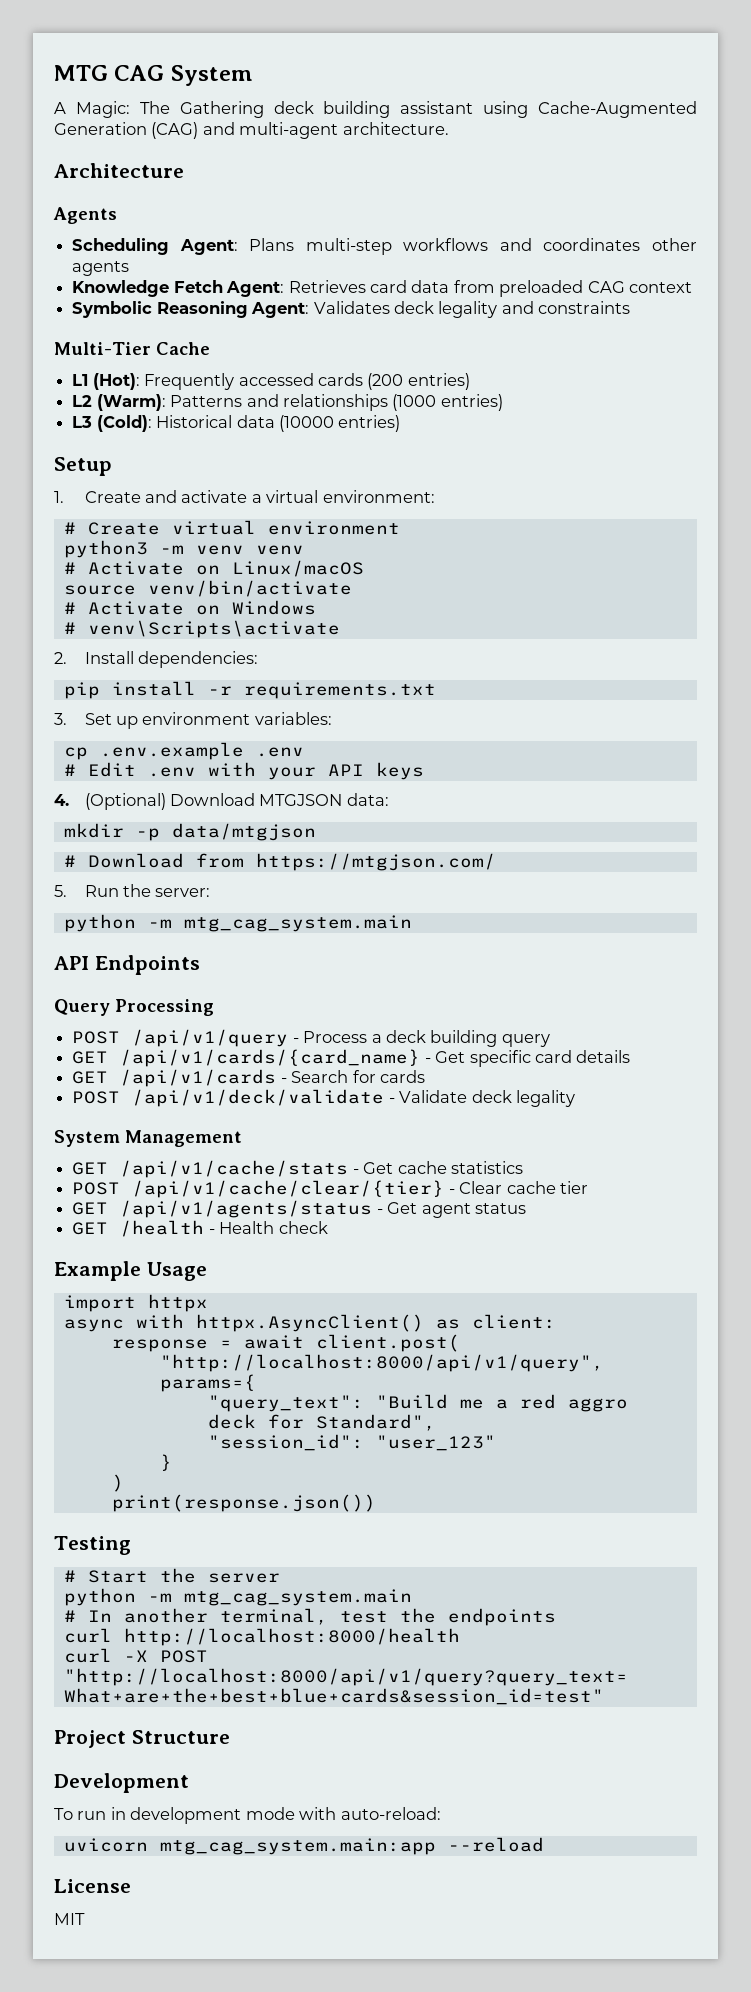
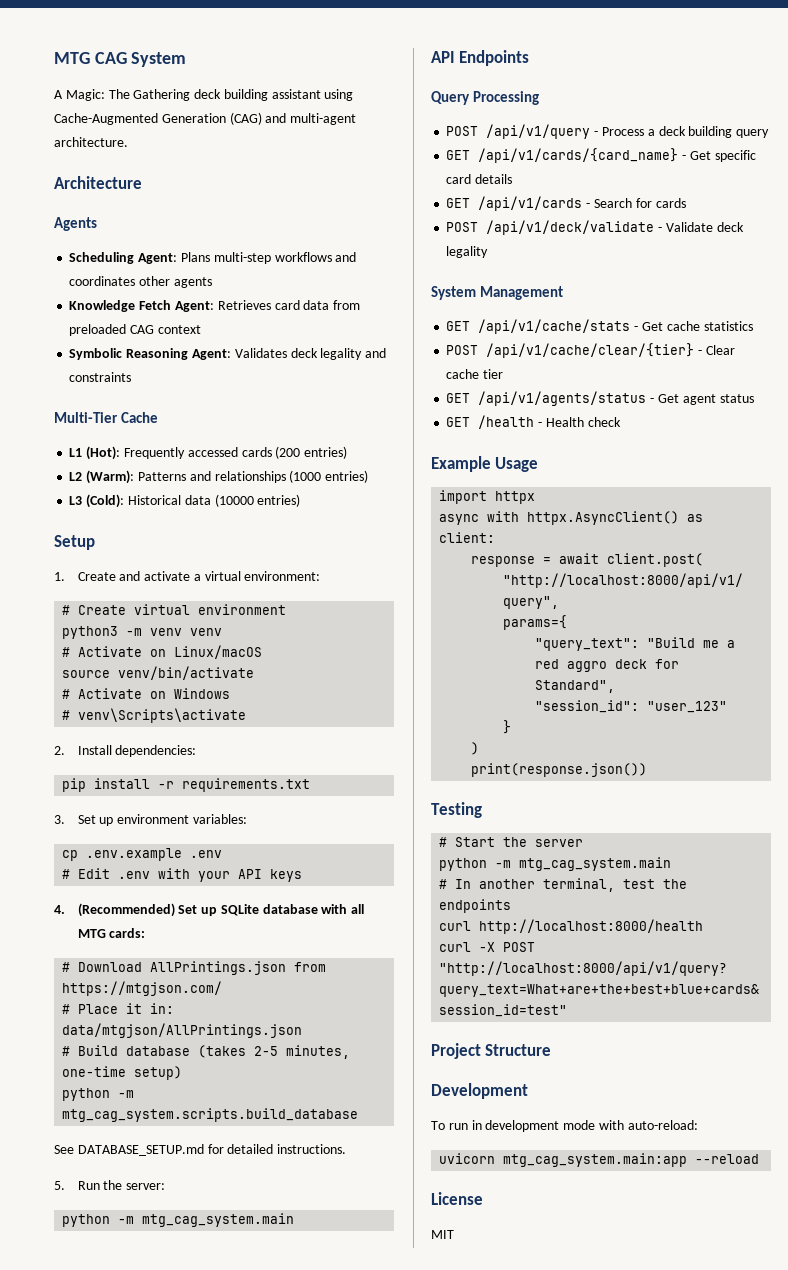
- 4. (Optional) Download MTGJSON data:
- mkdir -p data/mtgjson
+ 4. (Recommended) Set up SQLite database with all MTG cards:
- # Download from https://mtgjson.com/
+ # Download AllPrintings.json from https://mtgjson.com/
+ # Place it in: data/mtgjson/AllPrintings.json
+ # Build database (takes 2-5 minutes, one-time setup)
+ python -m mtg_cag_system.scripts.build_database
+ See DATABASE_SETUP.md for detailed instructions.

